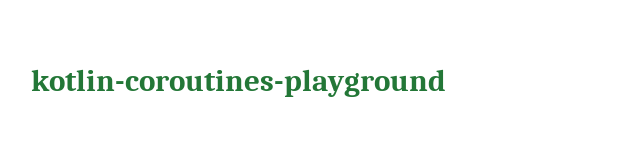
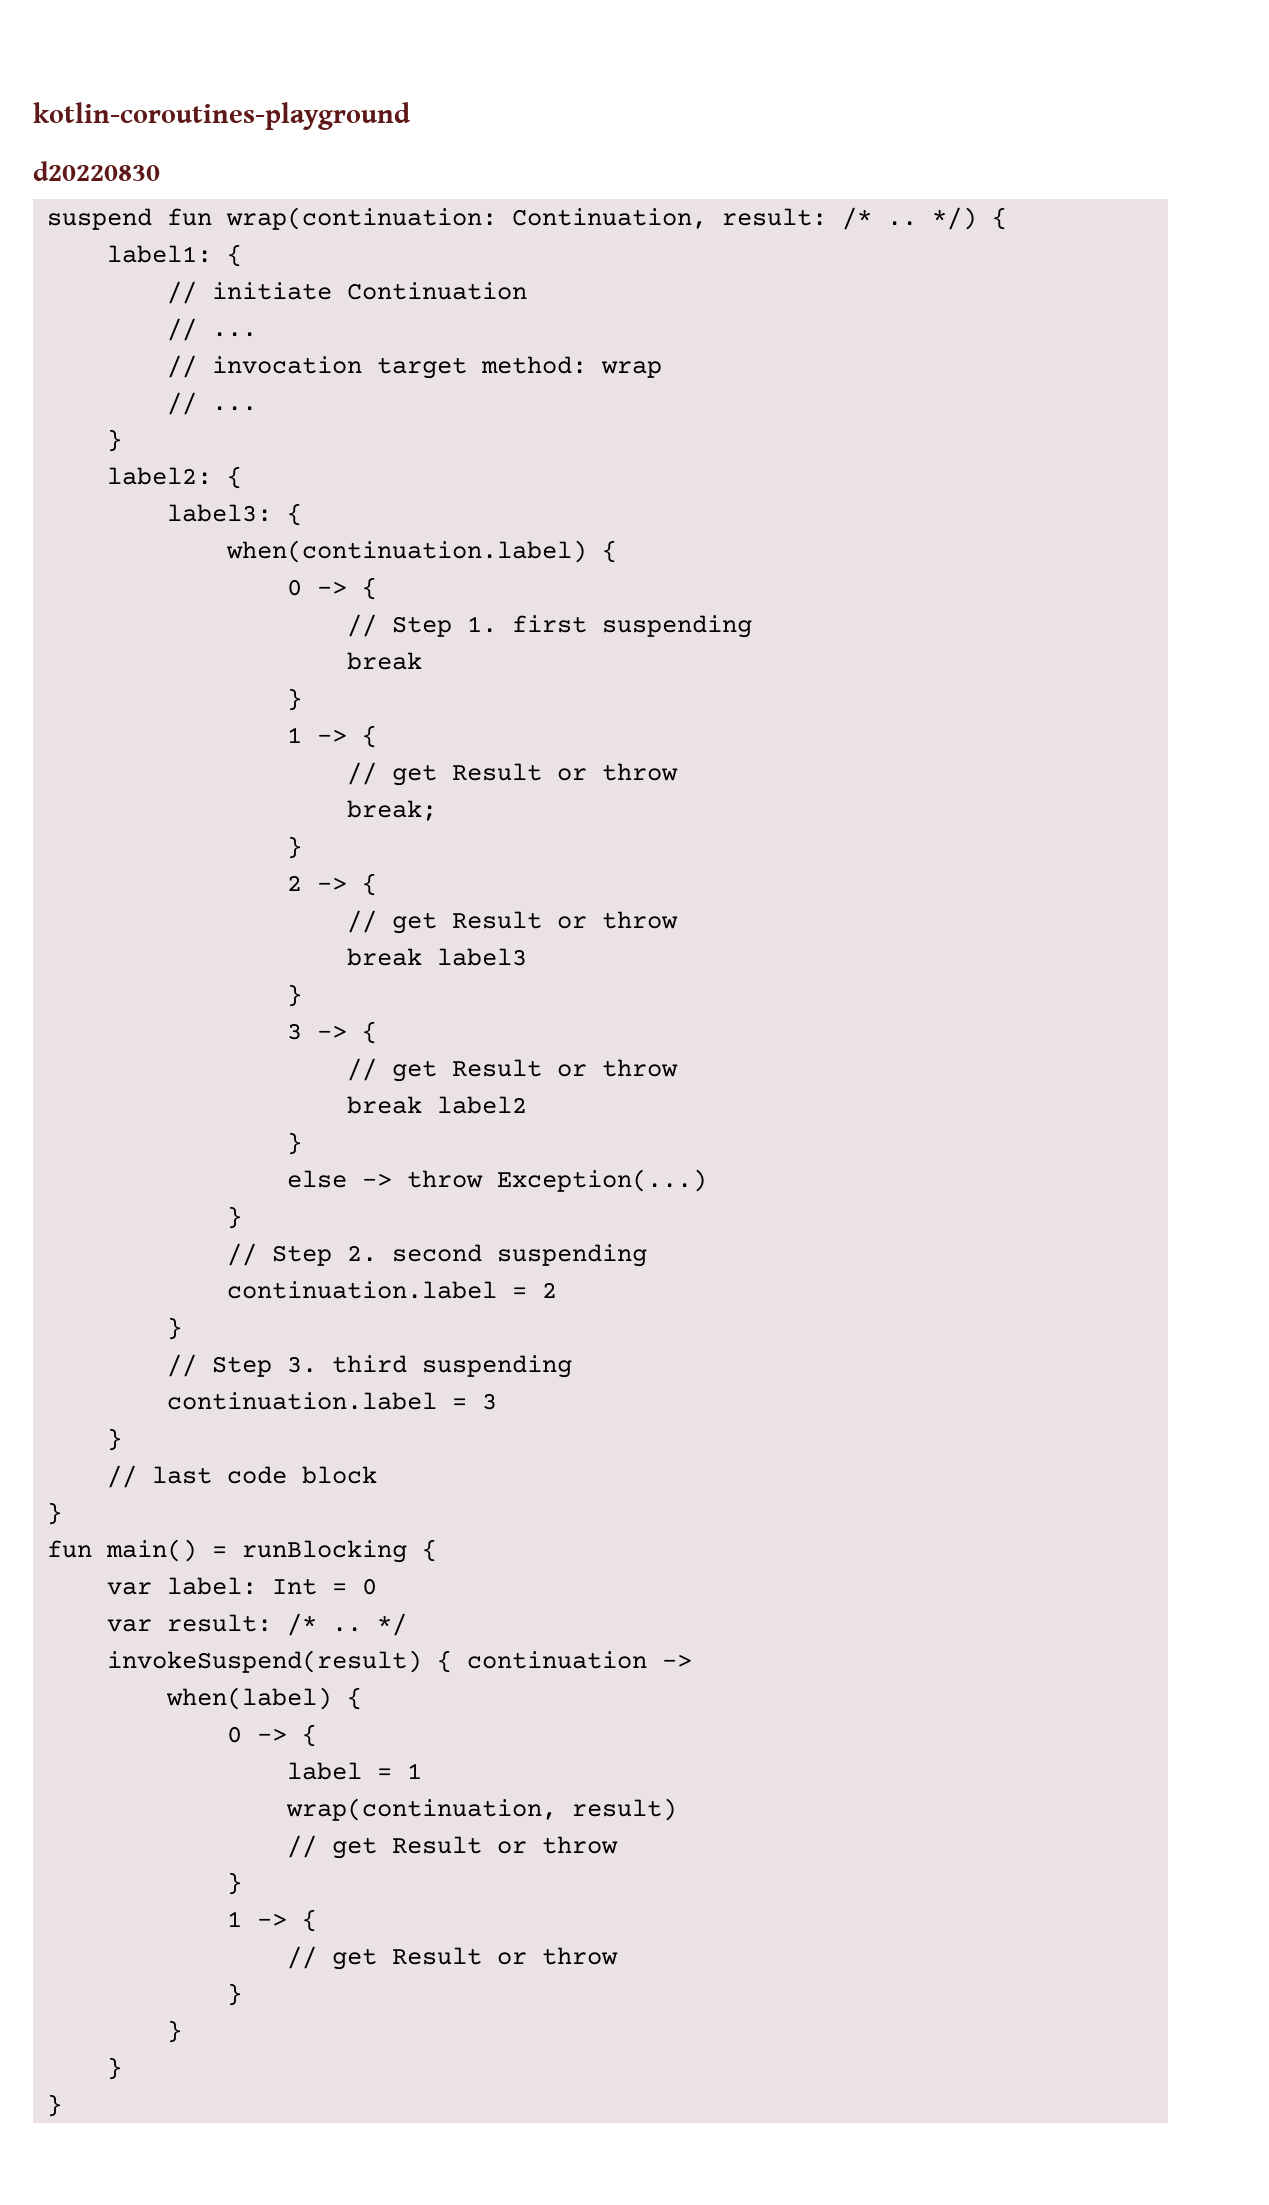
+ d20220830
+ suspend fun wrap(continuation: Continuation, result: /* .. */) {
+ label1: {
+ // initiate Continuation
+ // ...
+ // invocation target method: wrap
+ // ...
+ }
+ label2: {
+ label3: {
+ when(continuation.label) {
+ 0 -> {
+ // Step 1. first suspending
+ break
+ }
+ 1 -> {
+ // get Result or throw
+ break;
+ }
+ 2 -> {
+ // get Result or throw
+ break label3
+ }
+ 3 -> {
+ // get Result or throw
+ break label2
+ }
+ else -> throw Exception(...)
+ }
+ // Step 2. second suspending
+ continuation.label = 2
+ }
+ // Step 3. third suspending
+ continuation.label = 3
+ }
+ // last code block
+ }
+ fun main() = runBlocking {
+ var label: Int = 0
+ var result: /* .. */
+ invokeSuspend(result) { continuation ->
+ when(label) {
+ 0 -> {
+ label = 1
+ wrap(continuation, result)
+ // get Result or throw
+ }
+ 1 -> {
+ // get Result or throw
+ }
+ }
+ }
+ }

